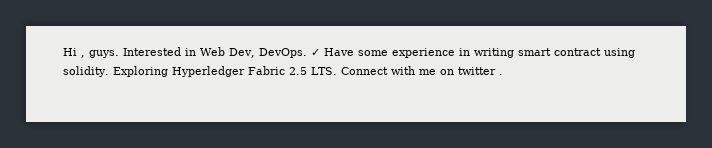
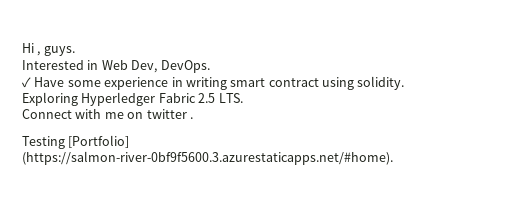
- Hi , guys. Interested in Web Dev, DevOps. ✓ Have some experience in writing smart contract using solidity. Exploring Hyperledger Fabric 2.5 LTS. Connect with me on twitter .
+ Hi , guys.
+ Interested in Web Dev, DevOps.
+ ✓ Have some experience in writing smart contract using solidity.
+ Exploring Hyperledger Fabric 2.5 LTS.
+ Connect with me on twitter .
+ Testing [Portfolio] (https://salmon-river-0bf9f5600.3.azurestaticapps.net/#home).

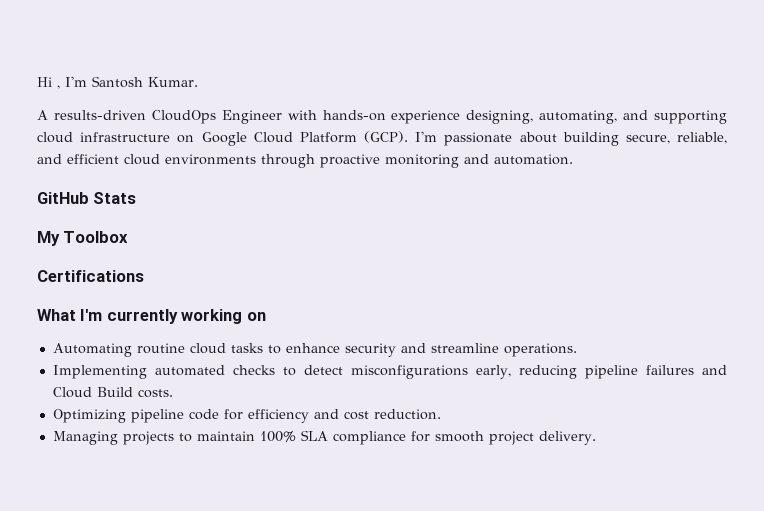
- Hi , guys.
- Interested in Web Dev, DevOps.
- ✓ Have some experience in writing smart contract using solidity.
- Exploring Hyperledger Fabric 2.5 LTS.
- Connect with me on twitter .
- Testing [Portfolio] (https://salmon-river-0bf9f5600.3.azurestaticapps.net/#home).
+ Hi , I'm Santosh Kumar.
+ A results-driven CloudOps Engineer with hands-on experience designing, automating, and supporting cloud infrastructure on Google Cloud Platform (GCP). I'm passionate about building secure, reliable, and efficient cloud environments through proactive monitoring and automation.
+ GitHub Stats
+ My Toolbox
+ Certifications
+ What I'm currently working on
+ Automating routine cloud tasks to enhance security and streamline operations.
+ Implementing automated checks to detect misconfigurations early, reducing pipeline failures and Cloud Build costs.
+ Optimizing pipeline code for efficiency and cost reduction.
+ Managing projects to maintain 100% SLA compliance for smooth project delivery.

